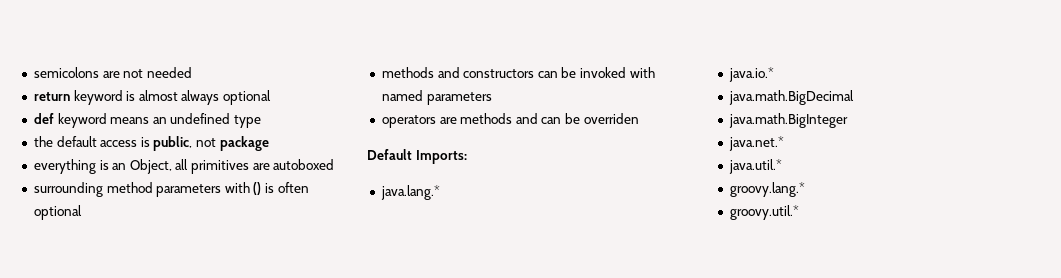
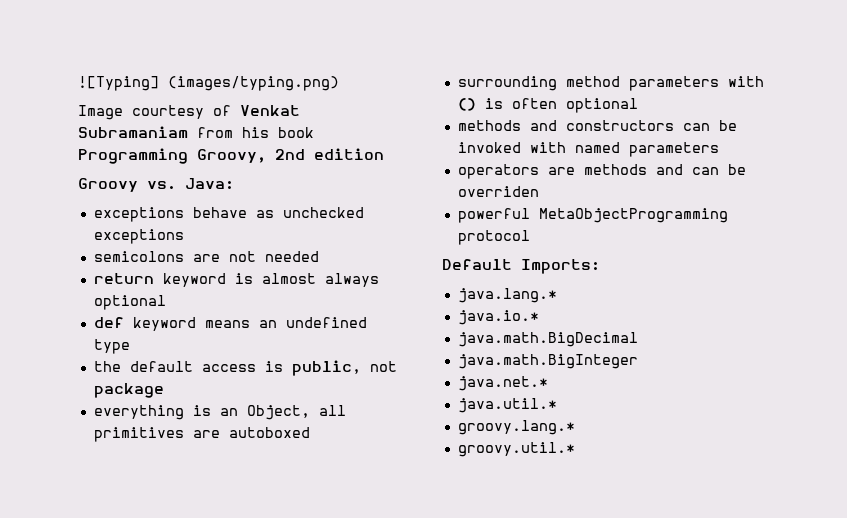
+ ![Typing] (images/typing.png)
+ Image courtesy of Venkat Subramaniam from his book Programming Groovy, 2nd edition
+ Groovy vs. Java:
+ exceptions behave as unchecked exceptions
+ powerful MetaObjectProgramming protocol

